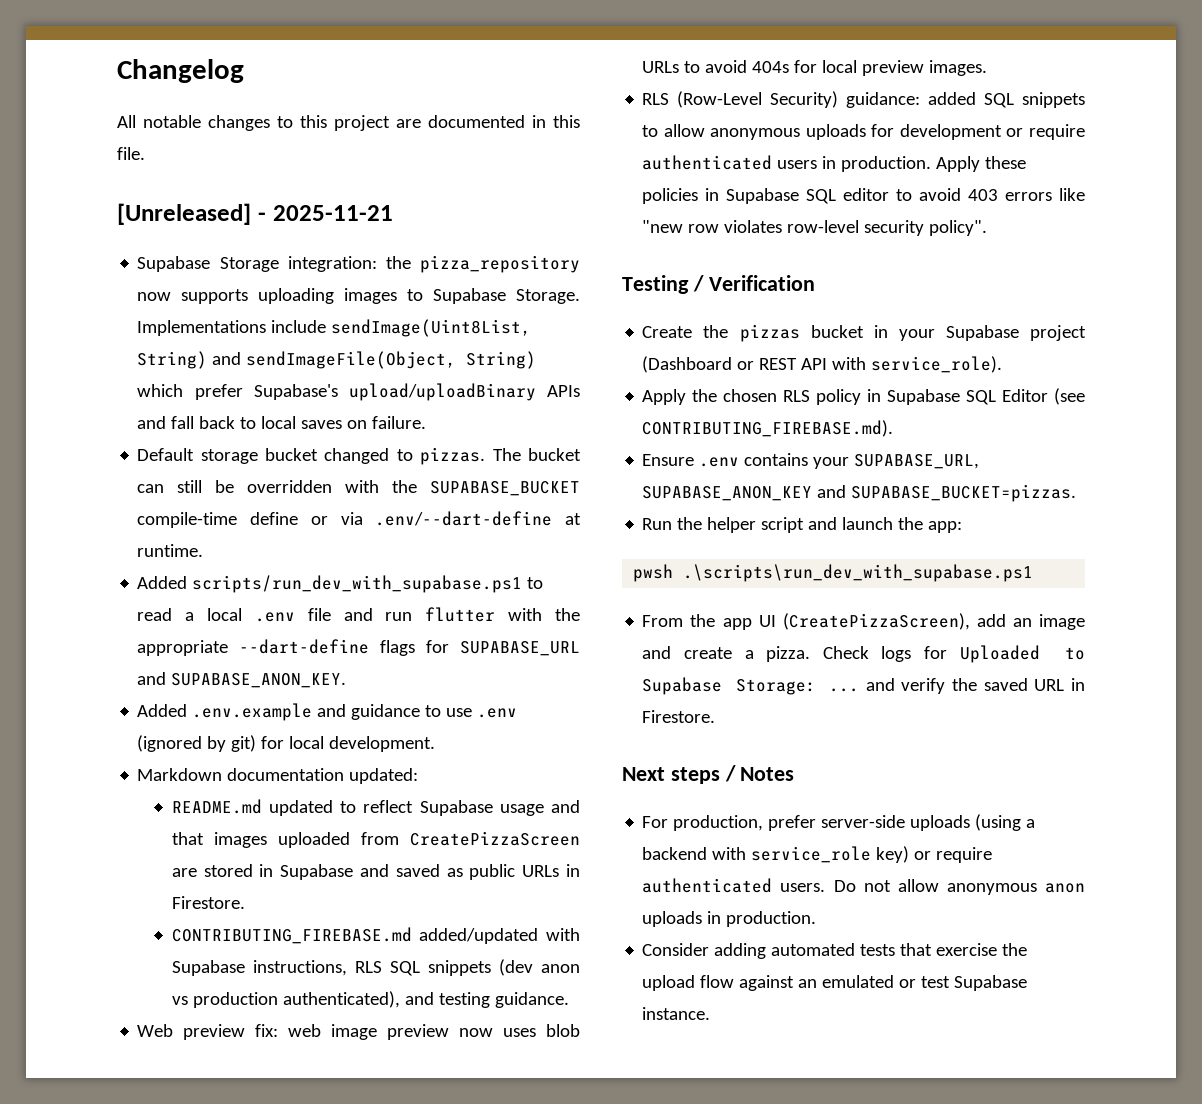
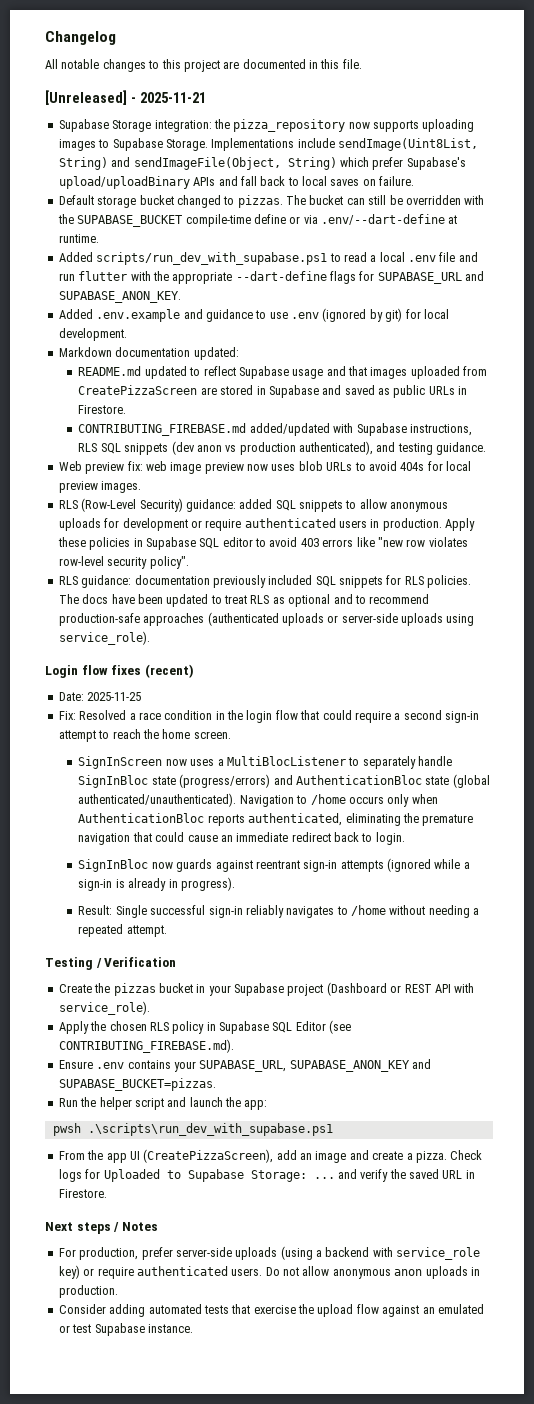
+ RLS guidance: documentation previously included SQL snippets for RLS policies. The docs have been updated to treat RLS as optional and to recommend production-safe approaches (authenticated uploads or server-side uploads using service_role).
+ Login flow fixes (recent)
+ Date: 2025-11-25
+ Fix: Resolved a race condition in the login flow that could require a second sign-in attempt to reach the home screen.
+ SignInScreen now uses a MultiBlocListener to separately handle SignInBloc state (progress/errors) and AuthenticationBloc state (global authenticated/unauthenticated). Navigation to /home occurs only when AuthenticationBloc reports authenticated, eliminating the premature navigation that could cause an immediate redirect back to login.
+ SignInBloc now guards against reentrant sign-in attempts (ignored while a sign-in is already in progress).
+ Result: Single successful sign-in reliably navigates to /home without needing a repeated attempt.

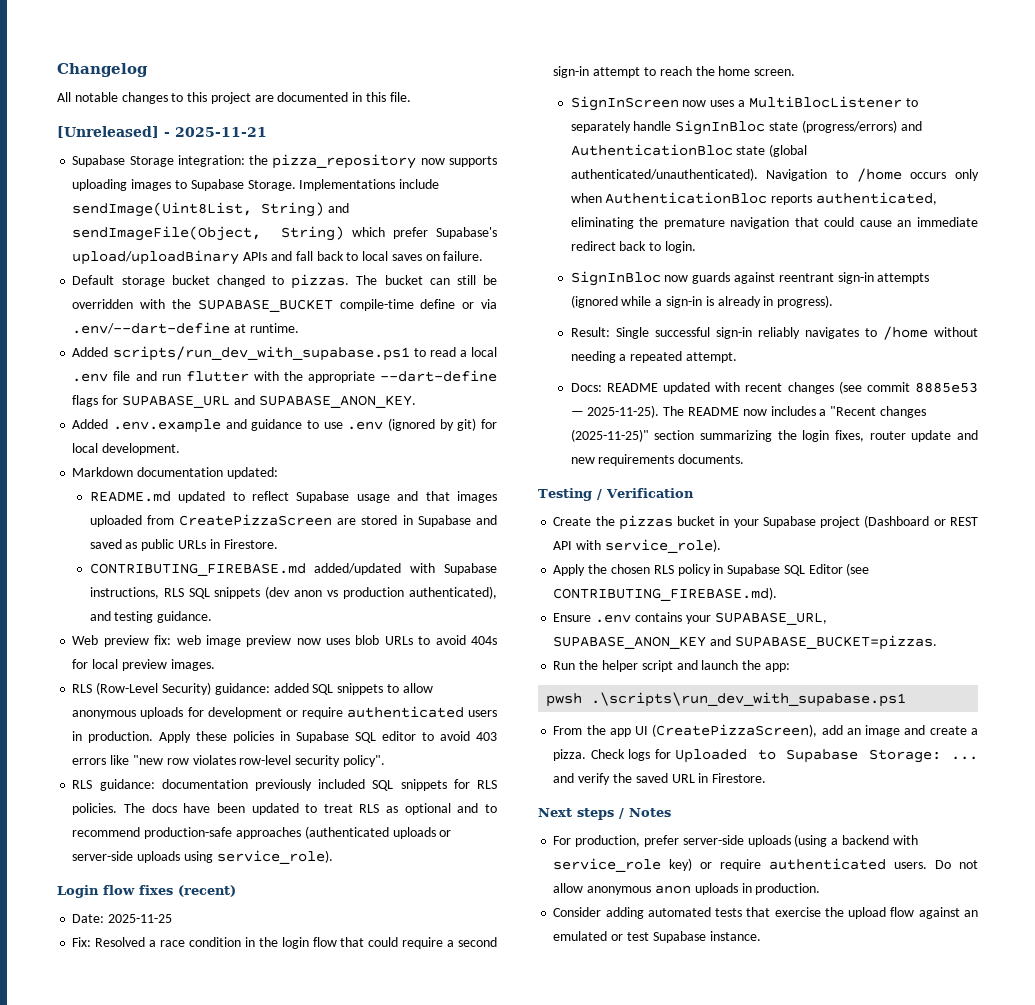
+ Docs: README updated with recent changes (see commit 8885e53 — 2025-11-25). The README now includes a "Recent changes (2025-11-25)" section summarizing the login fixes, router update and new requirements documents.

